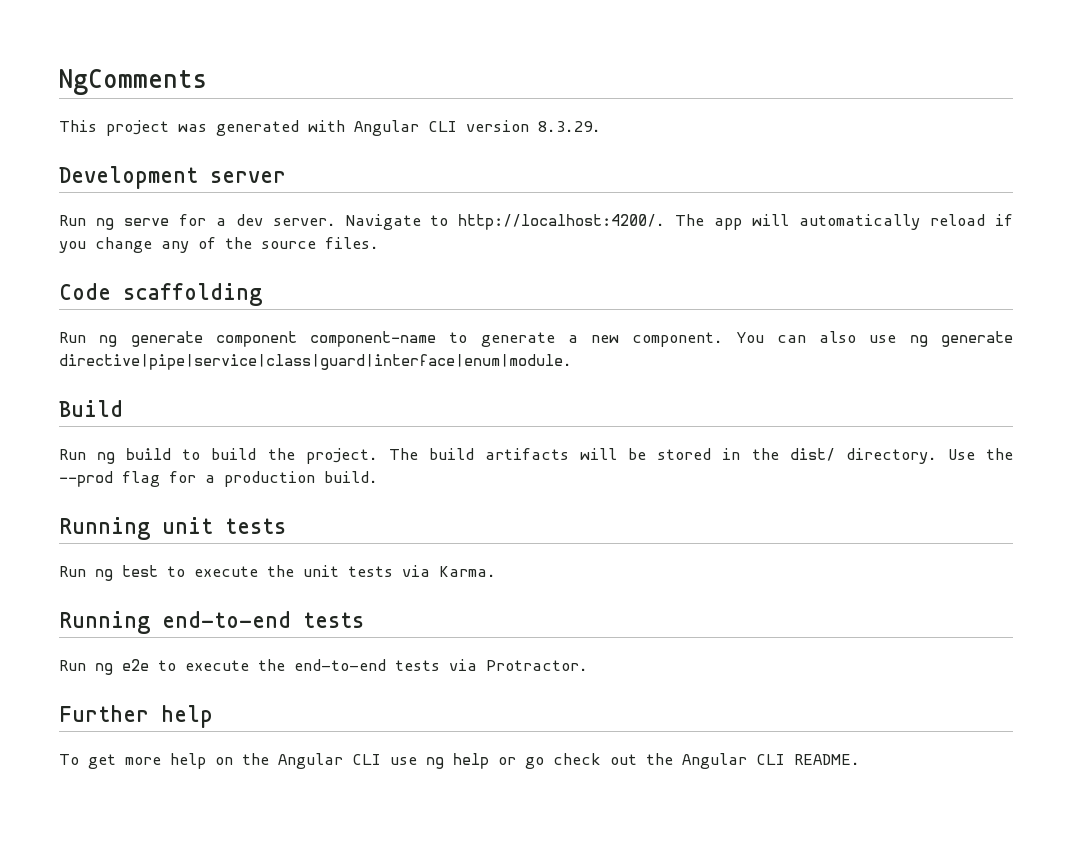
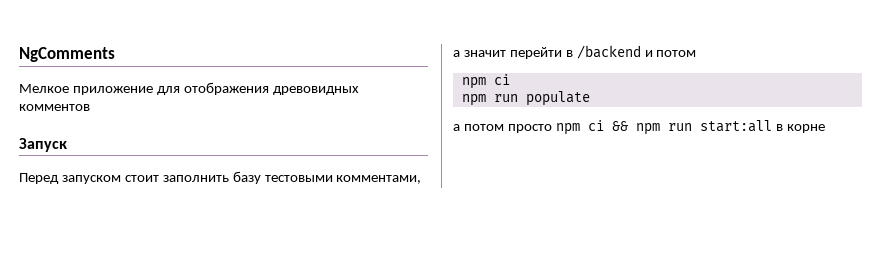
- This project was generated with Angular CLI version 8.3.29.
- Development server
- Run ng serve for a dev server. Navigate to http://localhost:4200/. The app will automatically reload if you change any of the source files.
- Code scaffolding
- Run ng generate component component-name to generate a new component. You can also use ng generate directive|pipe|service|class|guard|interface|enum|module.
- Build
- Run ng build to build the project. The build artifacts will be stored in the dist/ directory. Use the --prod flag for a production build.
- Running unit tests
- Run ng test to execute the unit tests via Karma.
- Running end-to-end tests
- Run ng e2e to execute the end-to-end tests via Protractor.
- Further help
- To get more help on the Angular CLI use ng help or go check out the Angular CLI README.
+ Мелкое приложение для отображения древовидных комментов
+ Запуск
+ Перед запуском стоит заполнить базу тестовыми комментами, а значит перейти в /backend и потом
+ npm ci
+ npm run populate
+ а потом просто npm ci && npm run start:all в корне

